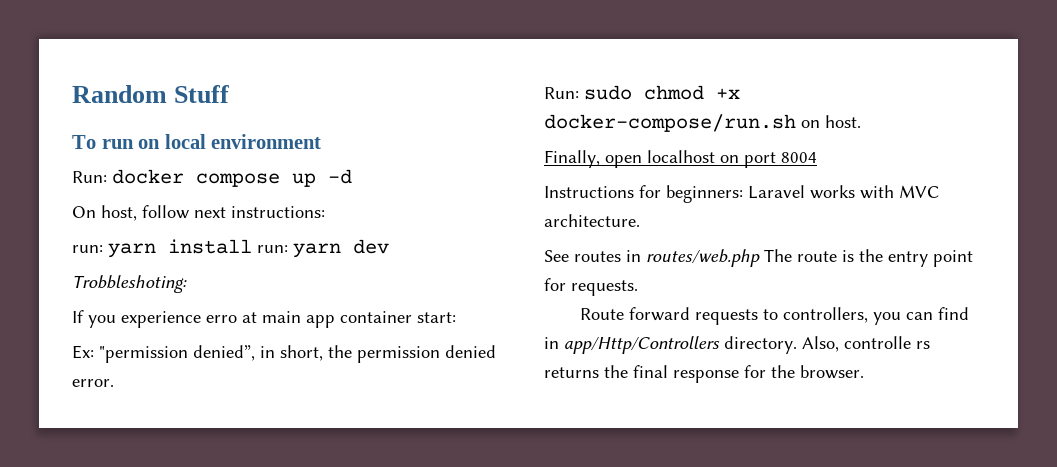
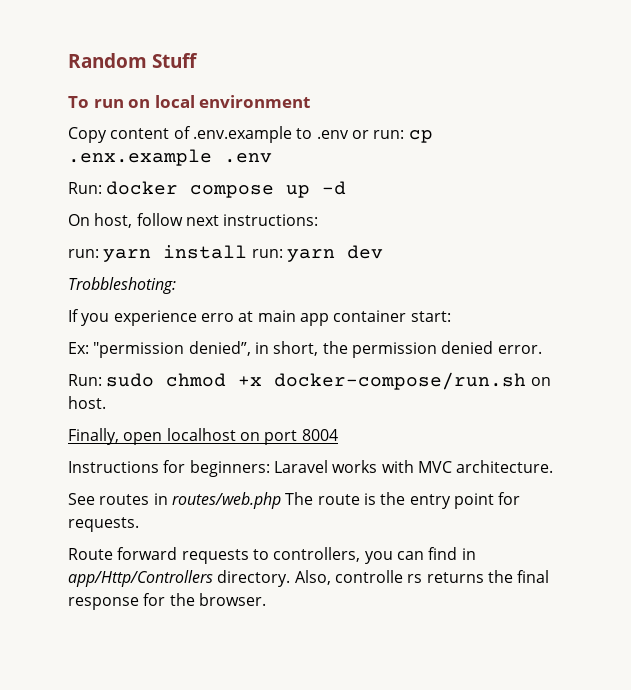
+ Copy content of .env.example to .env or run: cp .enx.example .env

